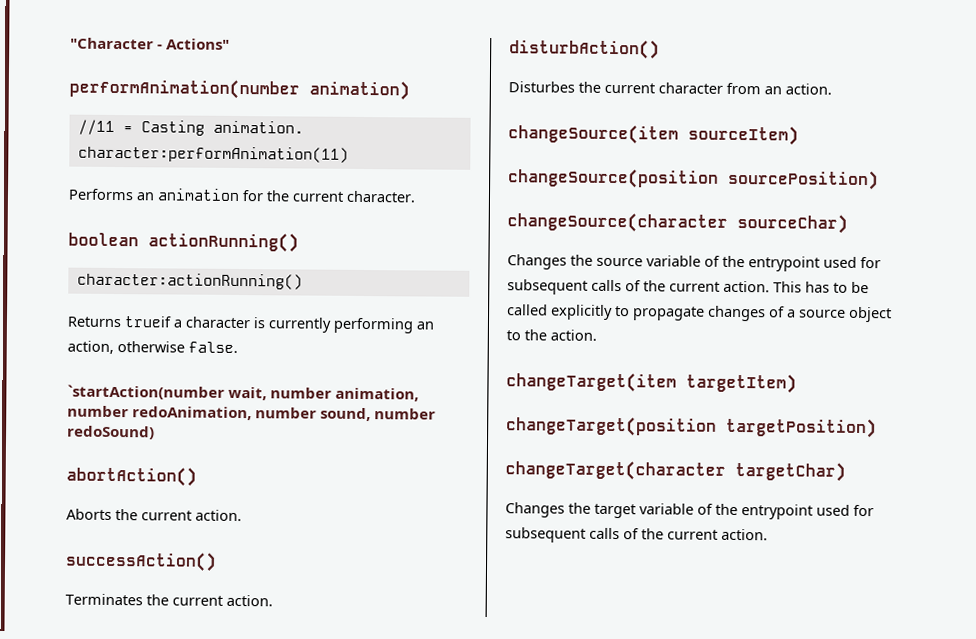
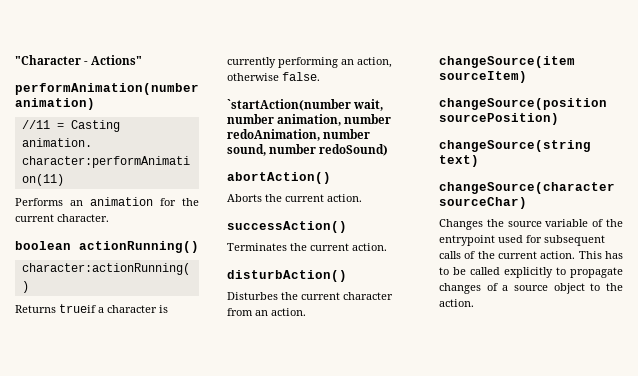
+ changeSource(string text)
- changeTarget(item targetItem)
- changeTarget(position targetPosition)
- changeTarget(character targetChar)
- Changes the target variable of the entrypoint used for subsequent calls of the current action.

